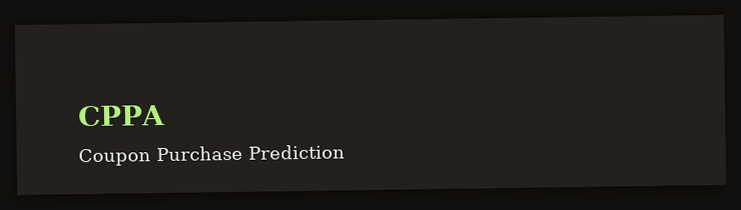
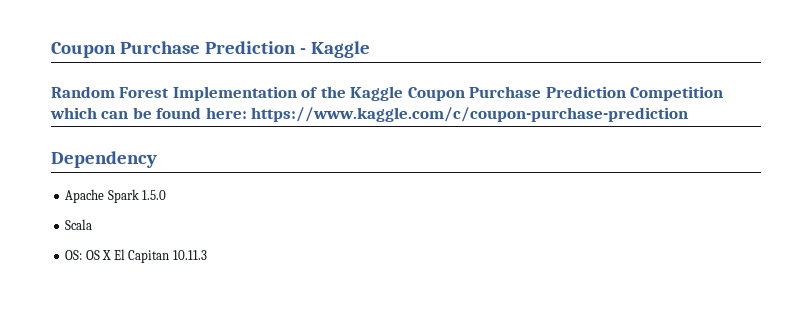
- CPPA
- Coupon Purchase Prediction
+ Coupon Purchase Prediction - Kaggle
+ Random Forest Implementation of the Kaggle Coupon Purchase Prediction Competition which can be found here: https://www.kaggle.com/c/coupon-purchase-prediction
+ Dependency
+ Apache Spark 1.5.0
+ Scala
+ OS: OS X El Capitan 10.11.3

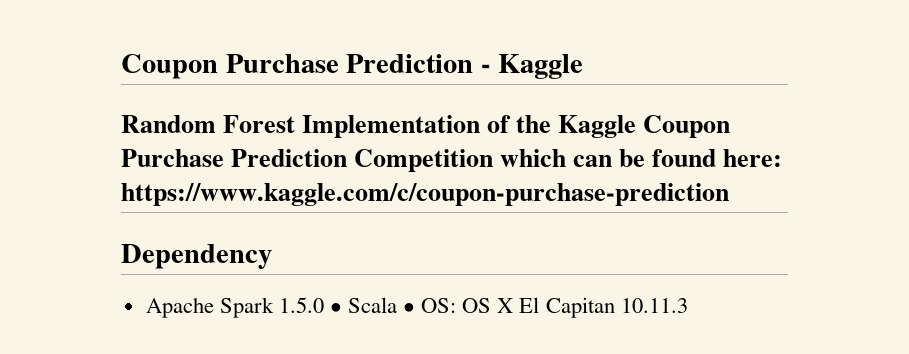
- Apache Spark 1.5.0
- Scala
- OS: OS X El Capitan 10.11.3
+ Apache Spark 1.5.0 • Scala • OS: OS X El Capitan 10.11.3

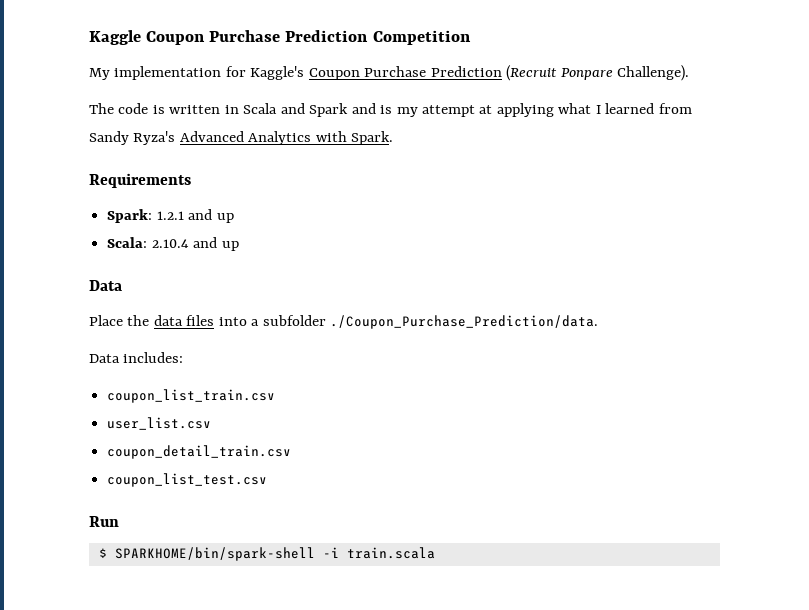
- Coupon Purchase Prediction - Kaggle
- Random Forest Implementation of the Kaggle Coupon Purchase Prediction Competition which can be found here: https://www.kaggle.com/c/coupon-purchase-prediction
- Dependency
- Apache Spark 1.5.0 • Scala • OS: OS X El Capitan 10.11.3
+ Kaggle Coupon Purchase Prediction Competition
+ My implementation for Kaggle's Coupon Purchase Prediction (Recruit Ponpare Challenge).
+ The code is written in Scala and Spark and is my attempt at applying what I learned from Sandy Ryza's Advanced Analytics with Spark.
+ Requirements
+ Spark: 1.2.1 and up
+ Scala: 2.10.4 and up
+ Data
+ Place the data files into a subfolder ./Coupon_Purchase_Prediction/data.
+ Data includes:
+ coupon_list_train.csv
+ user_list.csv
+ coupon_detail_train.csv
+ coupon_list_test.csv
+ Run
+ $ SPARKHOME/bin/spark-shell -i train.scala

